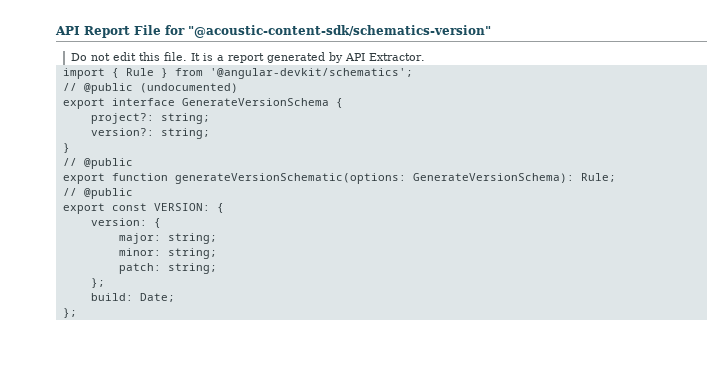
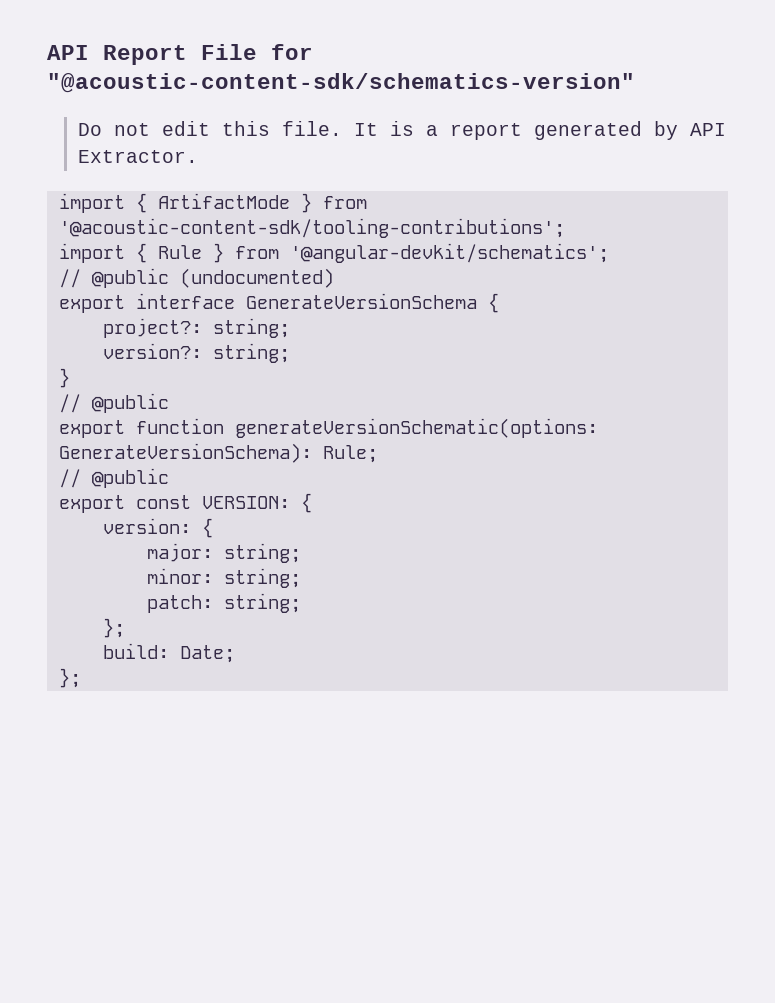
+ import { ArtifactMode } from '@acoustic-content-sdk/tooling-contributions';

